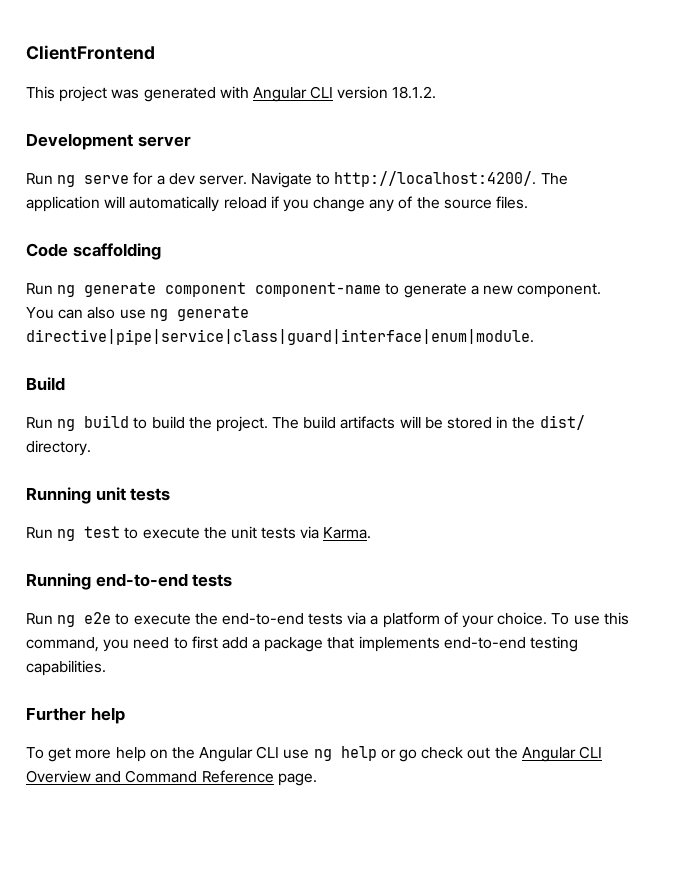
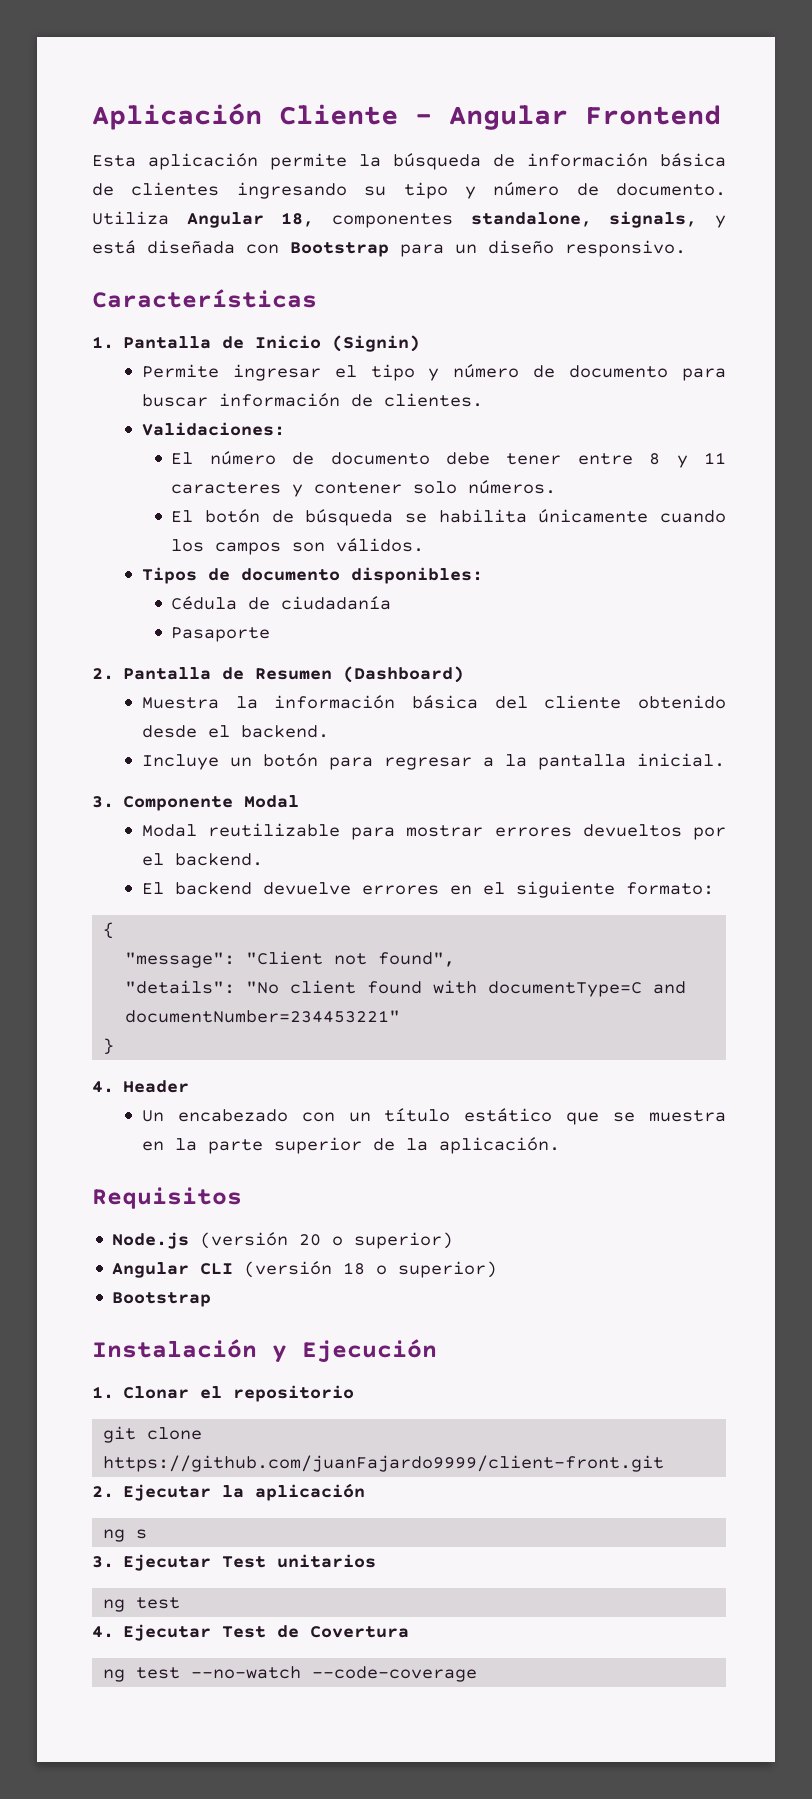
- ClientFrontend
- This project was generated with Angular CLI version 18.1.2.
- Development server
- Run ng serve for a dev server. Navigate to http://localhost:4200/. The application will automatically reload if you change any of the source files.
- Code scaffolding
- Run ng generate component component-name to generate a new component. You can also use ng generate directive|pipe|service|class|guard|interface|enum|module.
- Build
- Run ng build to build the project. The build artifacts will be stored in the dist/ directory.
- Running unit tests
- Run ng test to execute the unit tests via Karma.
- Running end-to-end tests
- Run ng e2e to execute the end-to-end tests via a platform of your choice. To use this command, you need to first add a package that implements end-to-end testing capabilities.
- Further help
- To get more help on the Angular CLI use ng help or go check out the Angular CLI Overview and Command Reference page.
+ Aplicación Cliente - Angular Frontend
+ Esta aplicación permite la búsqueda de información básica de clientes ingresando su tipo y número de documento. Utiliza Angular 18, componentes standalone, signals, y está diseñada con Bootstrap para un diseño responsivo.
+ Características
+ 1. Pantalla de Inicio (Signin)
+ Permite ingresar el tipo y número de documento para buscar información de clientes.
+ Validaciones:
+ El número de documento debe tener entre 8 y 11 caracteres y contener solo números.
+ El botón de búsqueda se habilita únicamente cuando los campos son válidos.
+ Tipos de documento disponibles:
+ Cédula de ciudadanía
+ Pasaporte
+ 2. Pantalla de Resumen (Dashboard)
+ Muestra la información básica del cliente obtenido desde el backend.
+ Incluye un botón para regresar a la pantalla inicial.
+ 3. Componente Modal
+ Modal reutilizable para mostrar errores devueltos por el backend.
+ El backend devuelve errores en el siguiente formato:
+ {
+ "message": "Client not found",
+ "details": "No client found with documentType=C and documentNumber=234453221"
+ }
+ 4. Header
+ Un encabezado con un título estático que se muestra en la parte superior de la aplicación.
+ Requisitos
+ Node.js (versión 20 o superior)
+ Angular CLI (versión 18 o superior)
+ Bootstrap
+ Instalación y Ejecución
+ 1. Clonar el repositorio
+ git clone https://github.com/juanFajardo9999/client-front.git
+ 2. Ejecutar la aplicación
+ ng s
+ 3. Ejecutar Test unitarios
+ ng test
+ 4. Ejecutar Test de Covertura
+ ng test --no-watch --code-coverage

